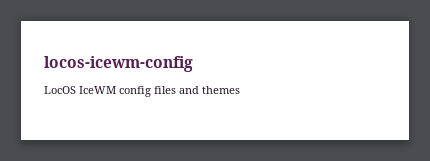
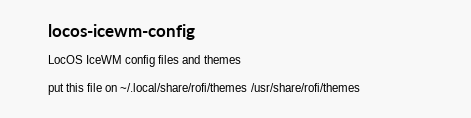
+ put this file on ~/.local/share/rofi/themes /usr/share/rofi/themes

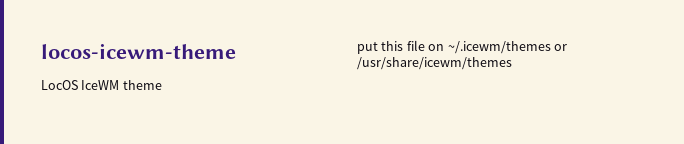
- locos-icewm-config
+ locos-icewm-theme
- LocOS IceWM config files and themes
+ LocOS IceWM theme
- put this file on ~/.local/share/rofi/themes /usr/share/rofi/themes
+ put this file on ~/.icewm/themes or /usr/share/icewm/themes

